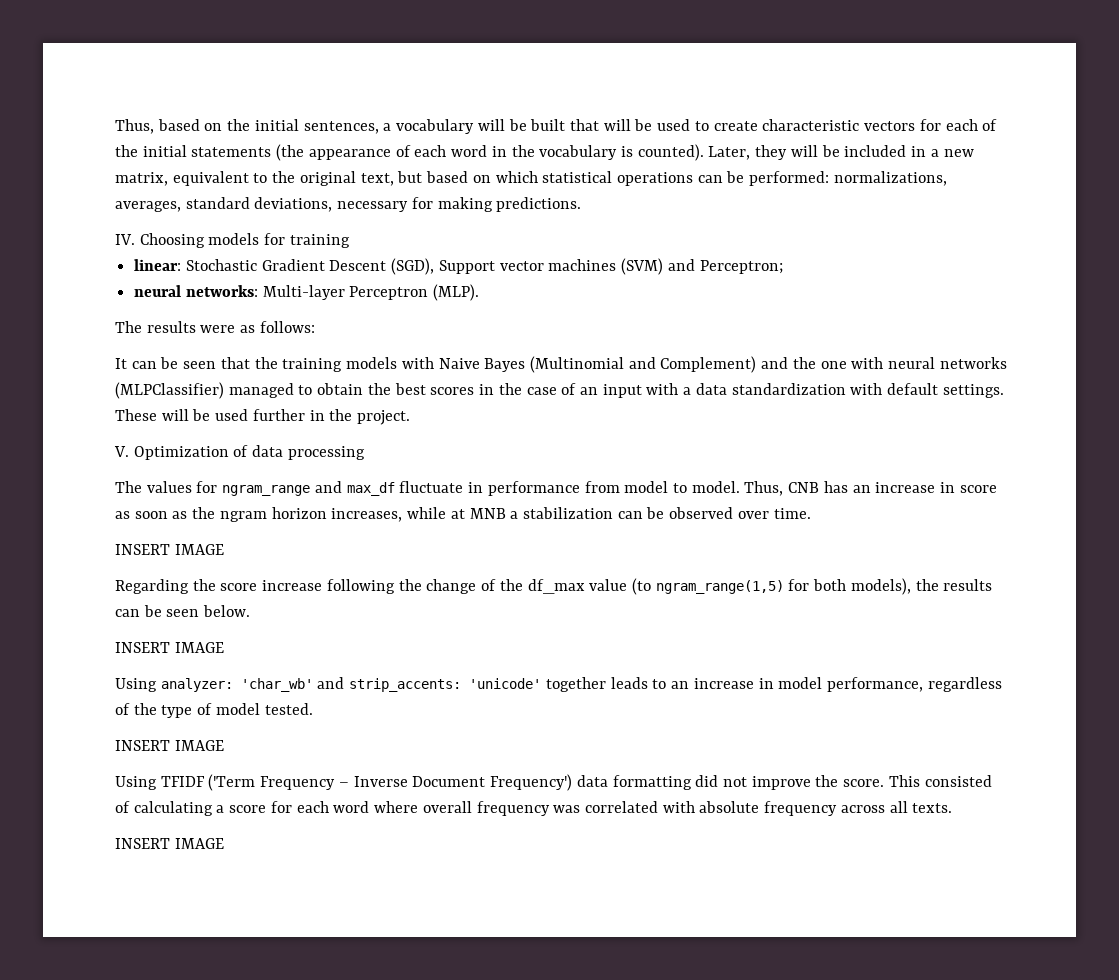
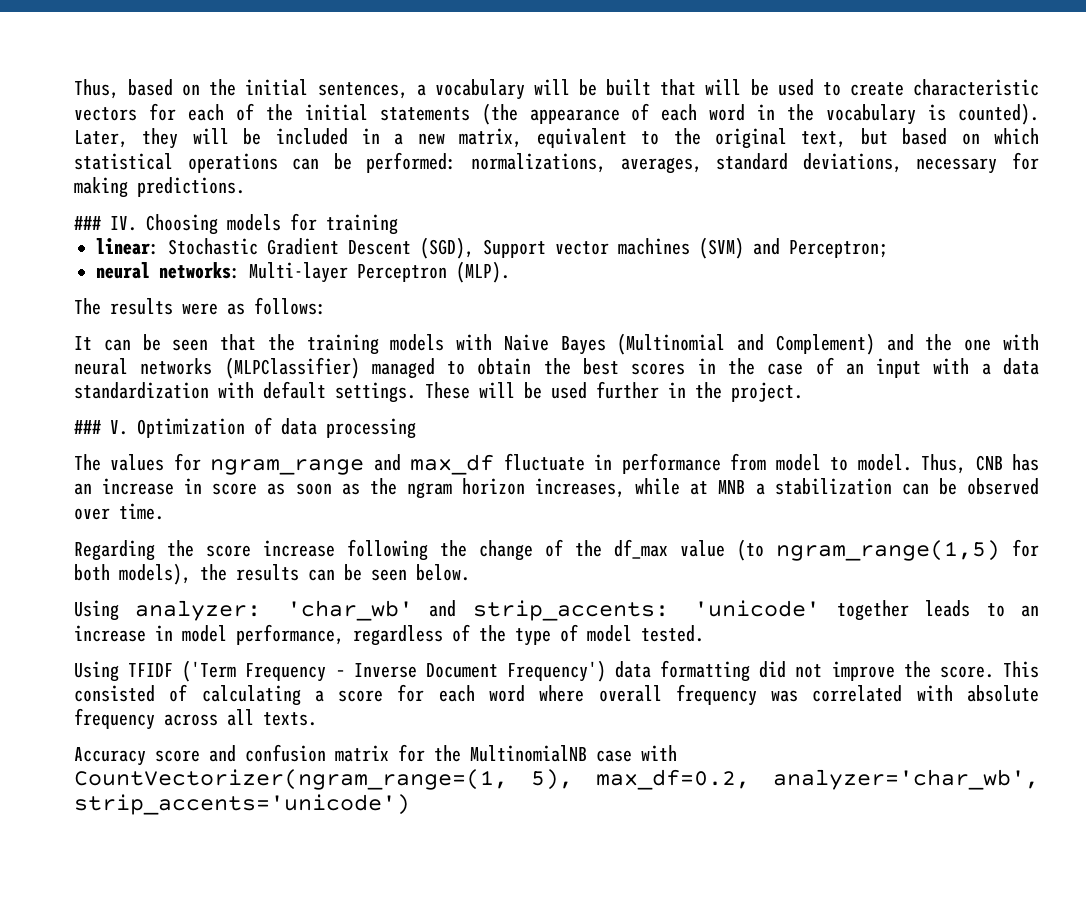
- IV. Choosing models for training
+ ### IV. Choosing models for training
- V. Optimization of data processing
+ ### V. Optimization of data processing
  Thus, CNB has an increase in score as soon as the ngram horizon increases, while at MNB a stabilization can be observed over time.
- INSERT IMAGE
  Regarding the score increase following the change of the df_max value (to ngram_range(1,5) for both models), the results can be seen below.
- INSERT IMAGE
  Using analyzer: 'char_wb' and strip_accents: 'unicode' together leads to an increase in model performance, regardless of the type of model tested.
- INSERT IMAGE
  This consisted of calculating a score for each word where overall frequency was correlated with absolute frequency across all texts.
- INSERT IMAGE
+ Accuracy score and confusion matrix for the MultinomialNB case with CountVectorizer(ngram_range=(1, 5), max_df=0.2, analyzer='char_wb', strip_accents='unicode')

